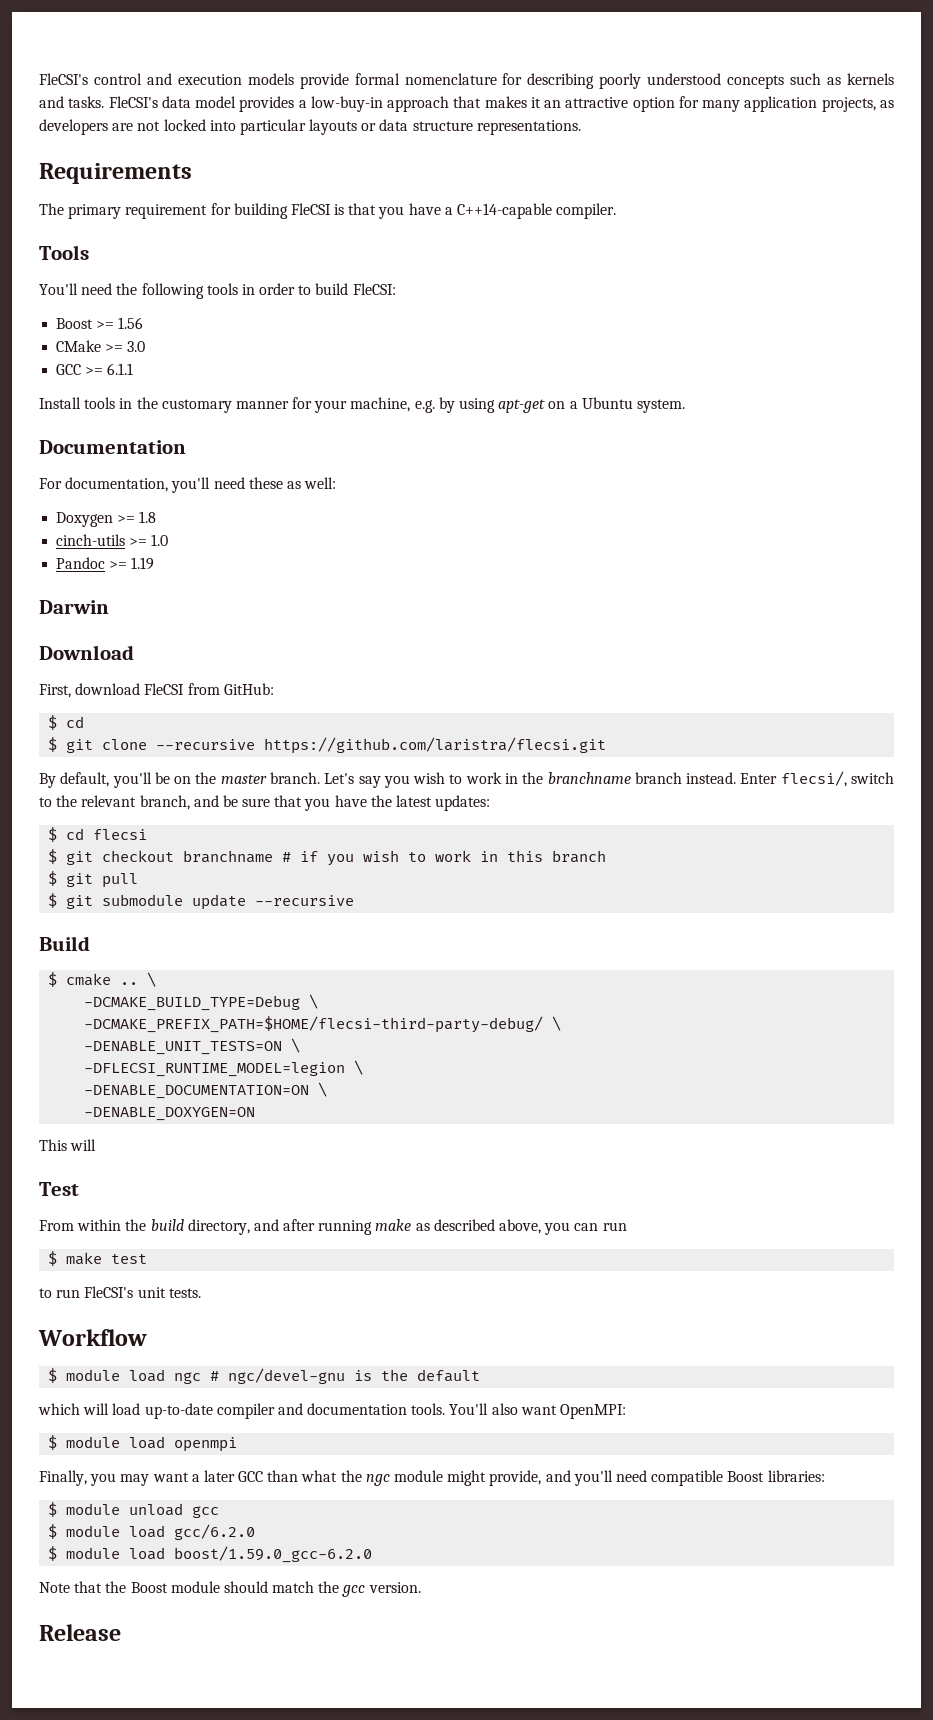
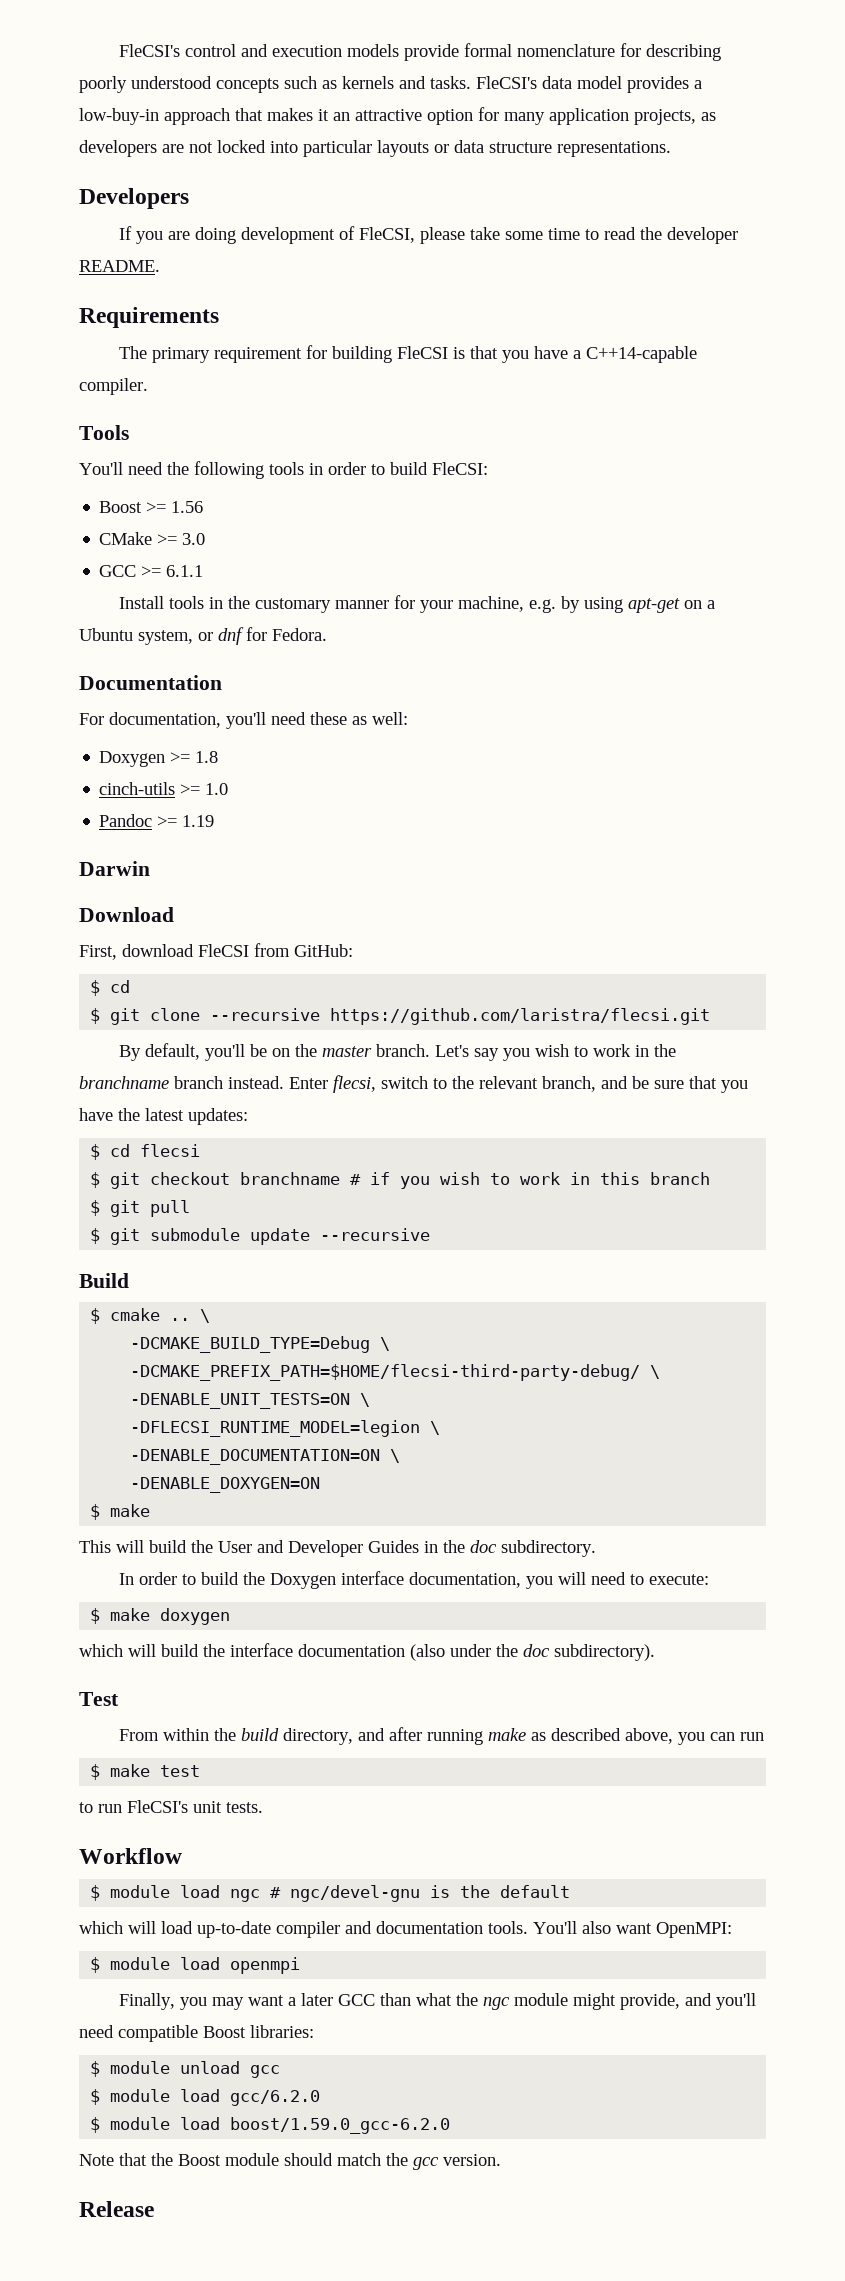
+ Developers
+ If you are doing development of FleCSI, please take some time to read the developer README.
- Install tools in the customary manner for your machine, e.g. by using apt-get on a Ubuntu system.
+ Install tools in the customary manner for your machine, e.g. by using apt-get on a Ubuntu system, or dnf for Fedora.
- Enter flecsi/, switch to the relevant branch, and be sure that you have the latest updates:
+ Enter flecsi, switch to the relevant branch, and be sure that you have the latest updates:
  -DENABLE_DOXYGEN=ON
+ $ make
- This will
+ This will build the User and Developer Guides in the doc subdirectory.
+ In order to build the Doxygen interface documentation, you will need to execute:
+ $ make doxygen
+ which will build the interface documentation (also under the doc subdirectory).

